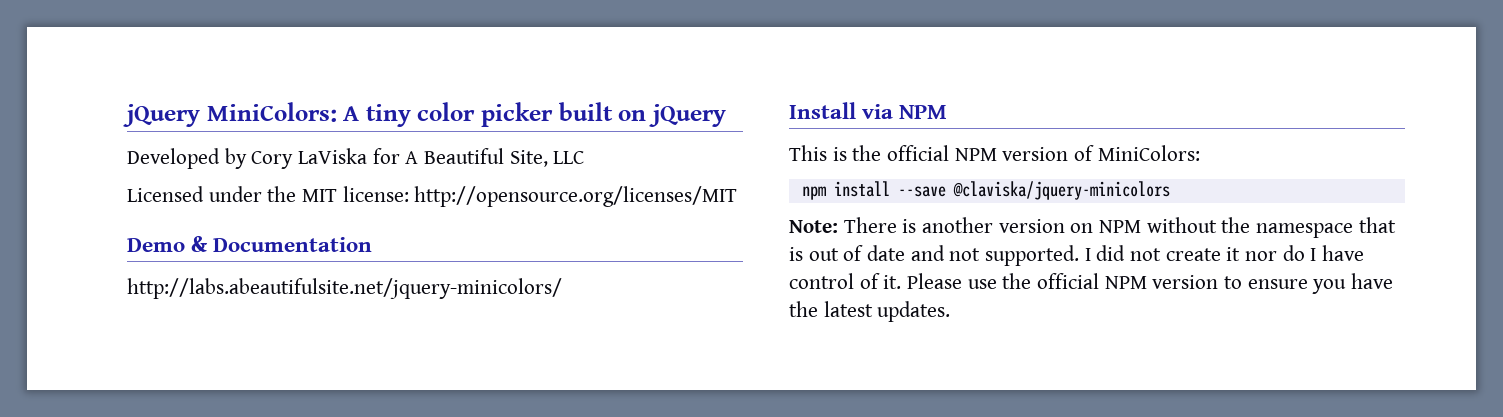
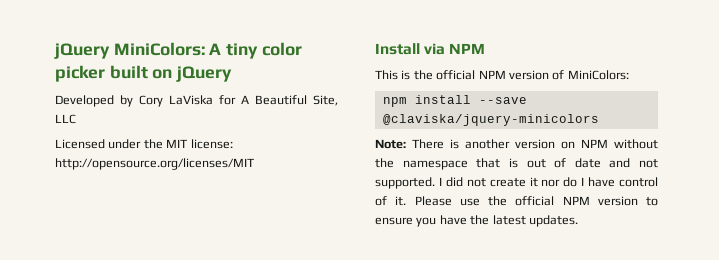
- Demo & Documentation
- http://labs.abeautifulsite.net/jquery-minicolors/

